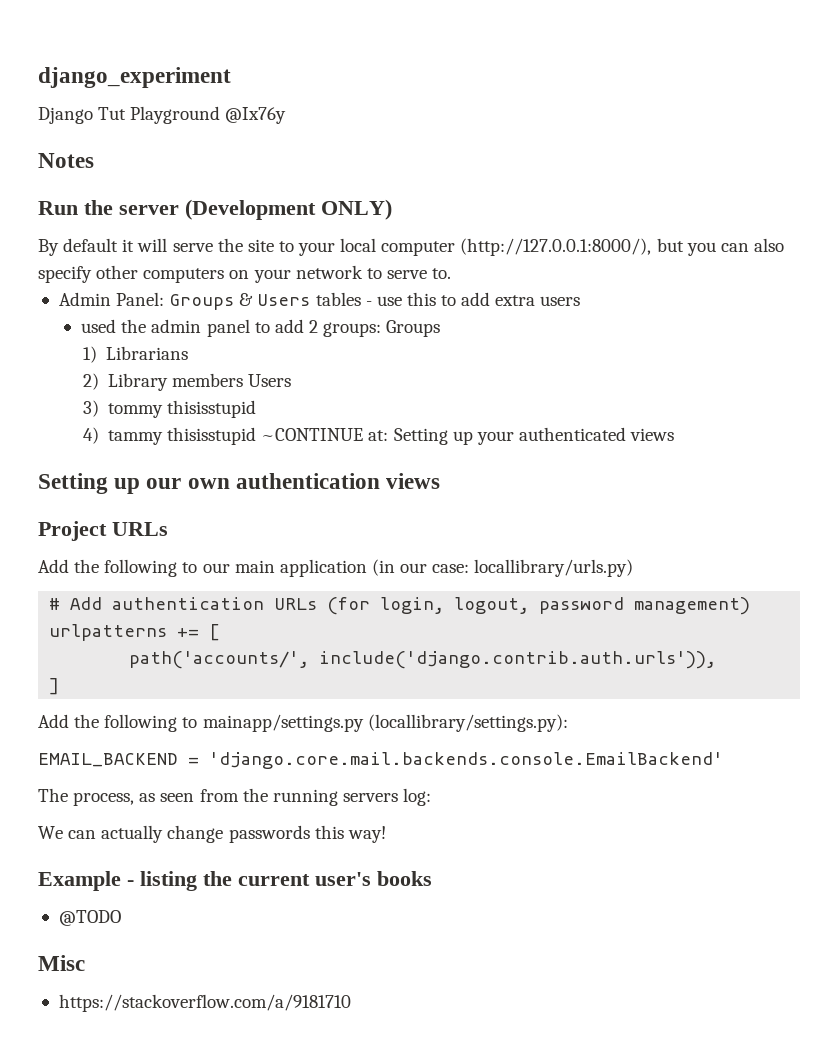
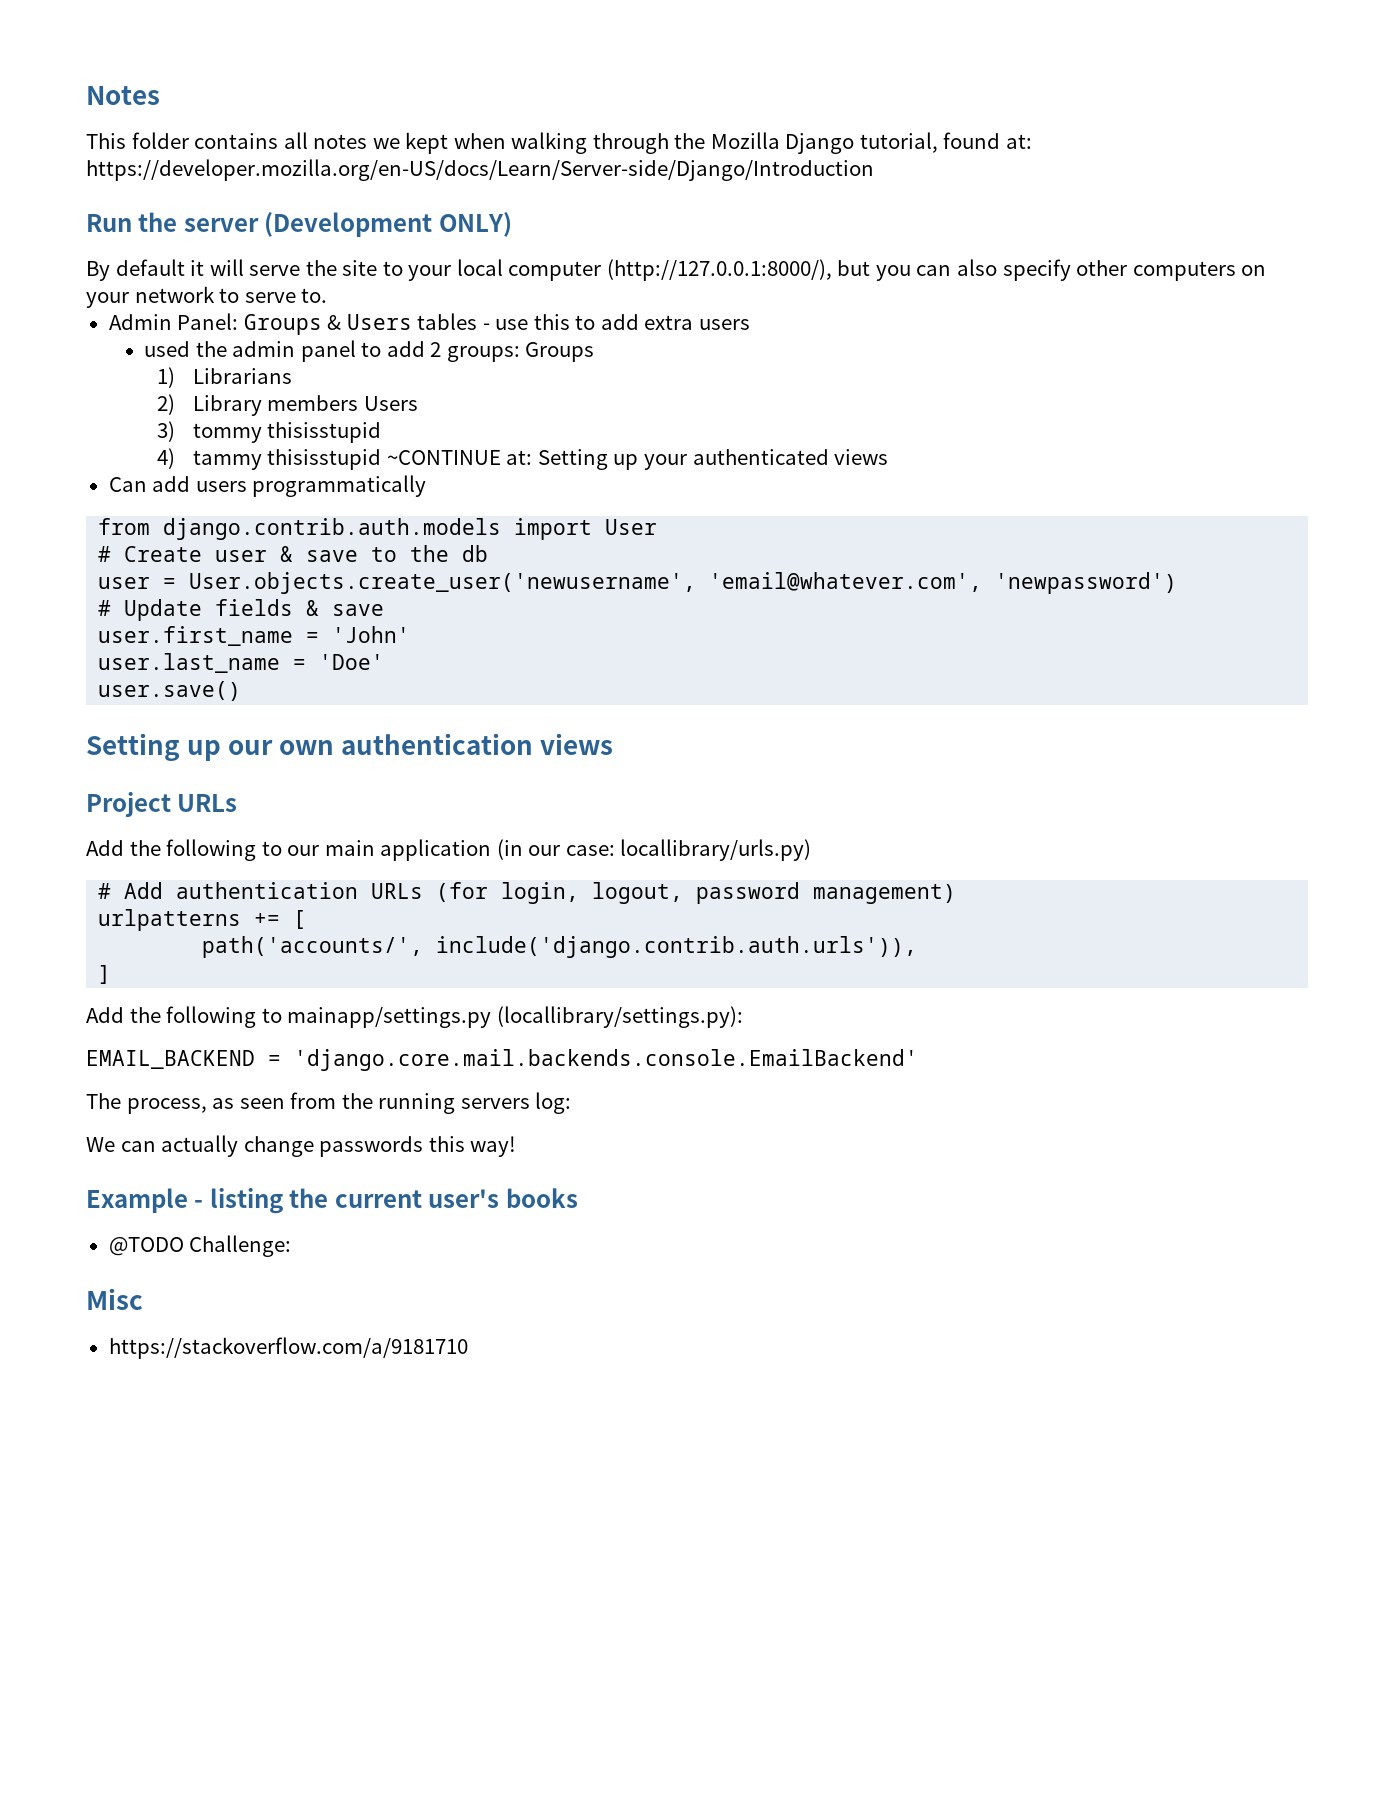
- django_experiment
- Django Tut Playground @Ix76y
  Notes
+ This folder contains all notes we kept when walking through the Mozilla Django tutorial, found at: https://developer.mozilla.org/en-US/docs/Learn/Server-side/Django/Introduction
+ Can add users programmatically
+ from django.contrib.auth.models import User
+ # Create user & save to the db
+ user = User.objects.create_user('newusername', 'email@whatever.com', 'newpassword')
+ # Update fields & save
+ user.first_name = 'John'
+ user.last_name = 'Doe'
+ user.save()
- @TODO
+ @TODO Challenge:

